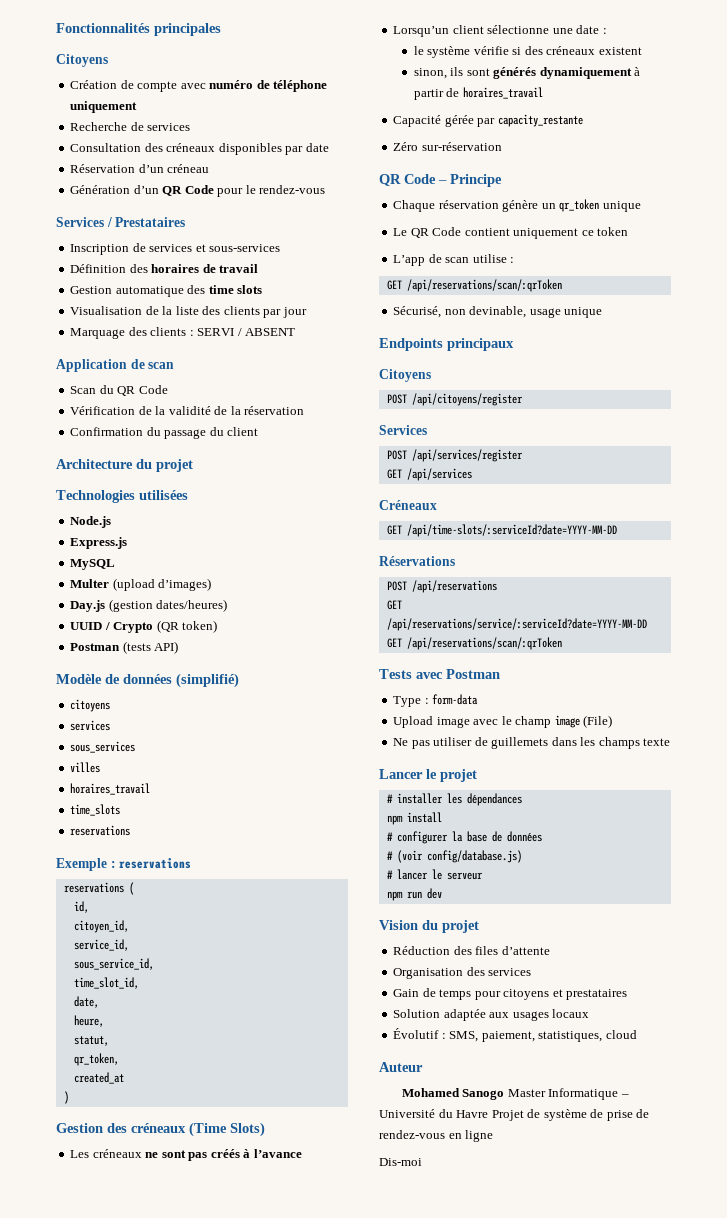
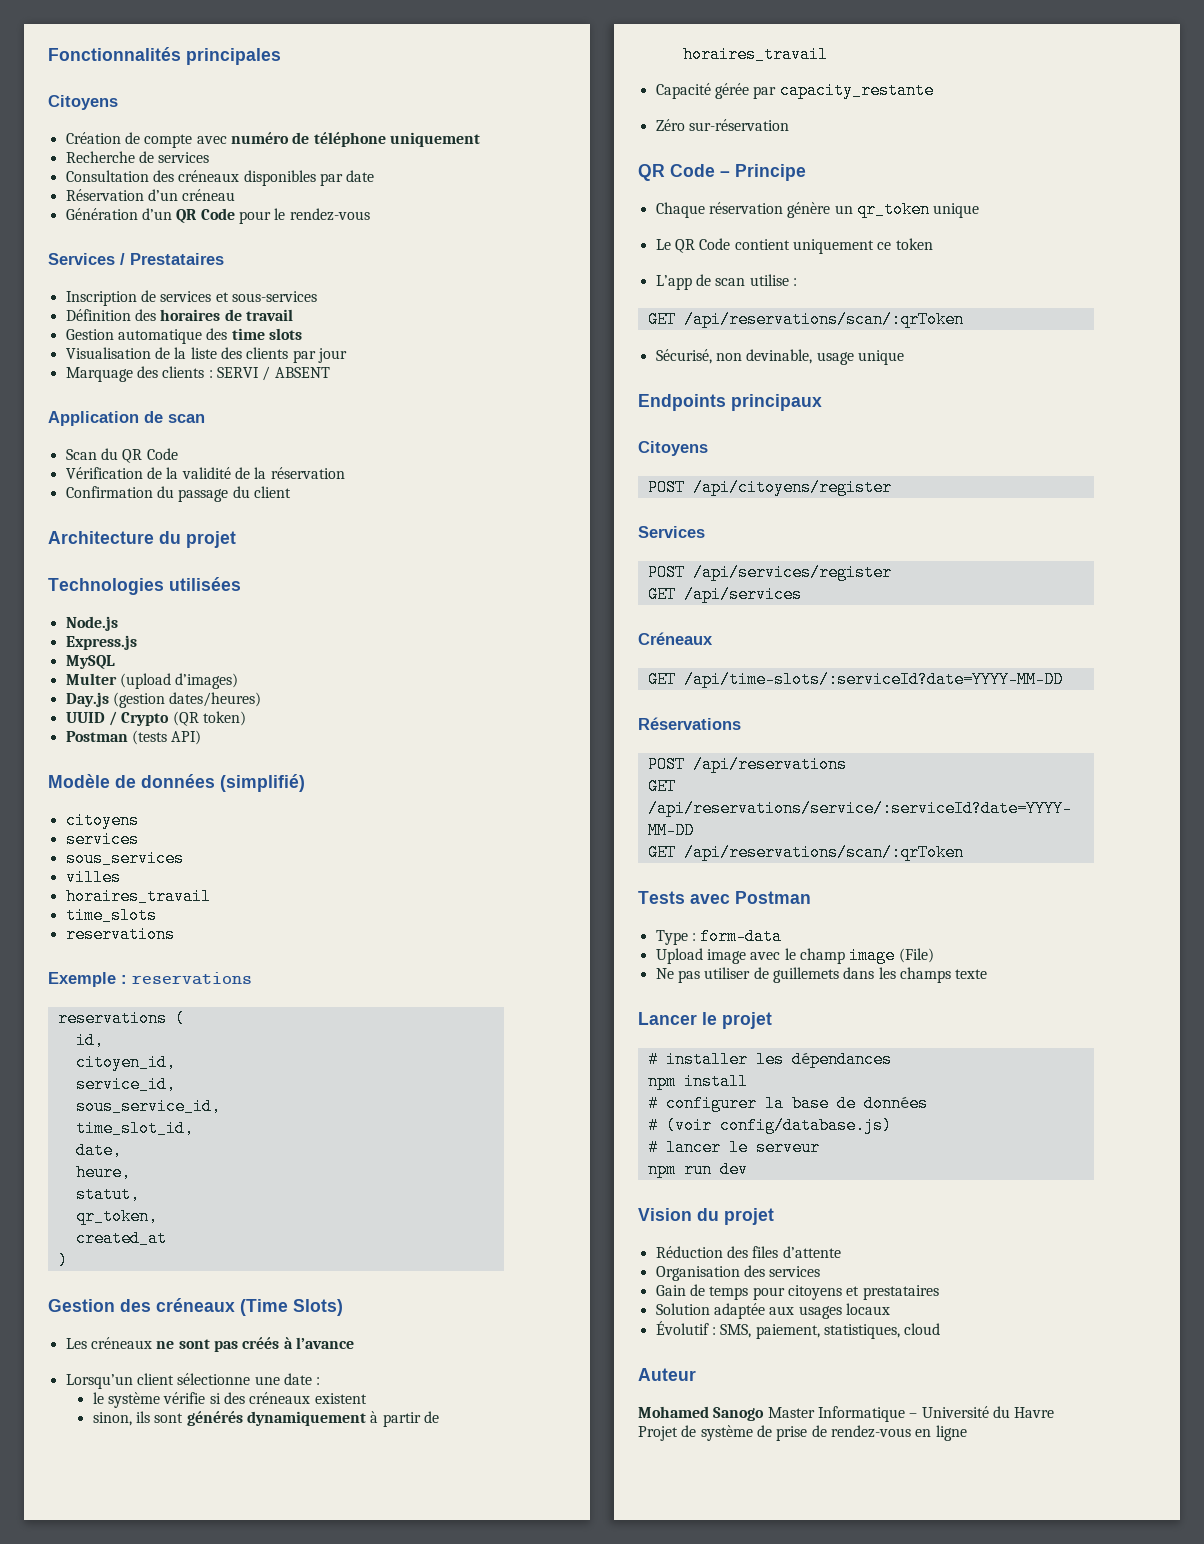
- Dis-moi

